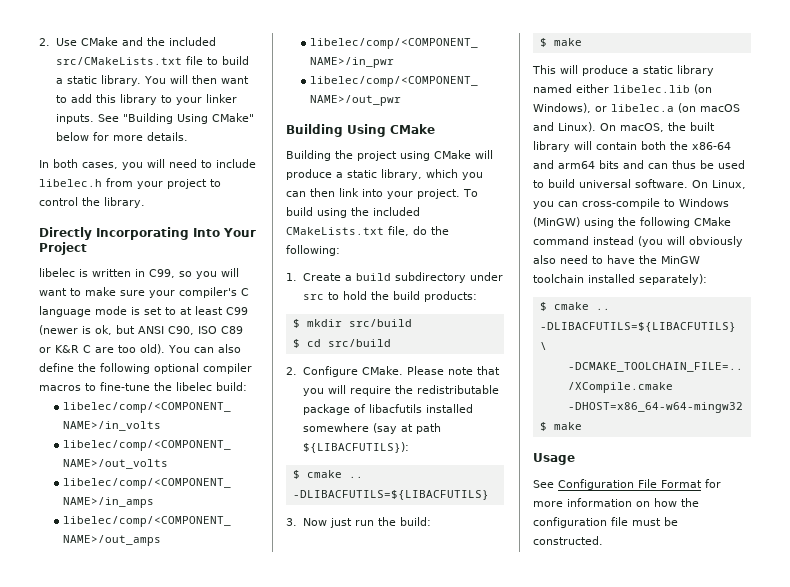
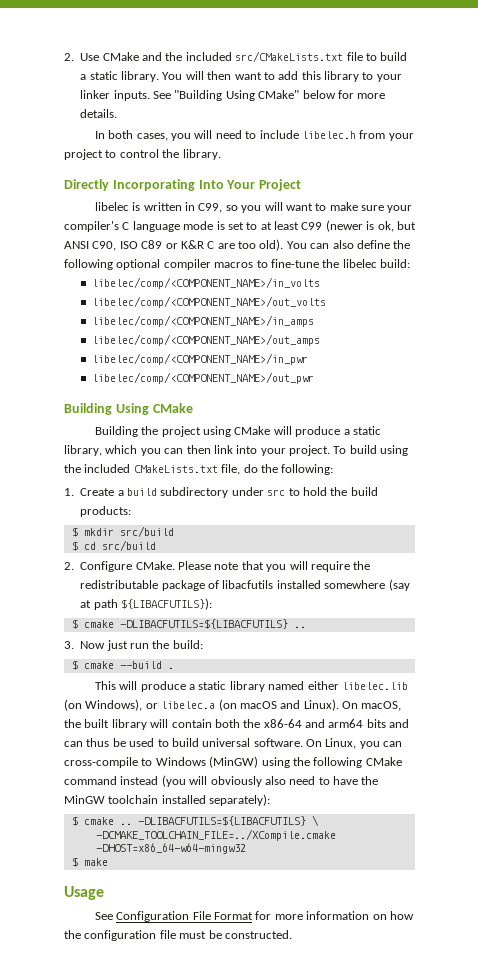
  Please note that you will require the redistributable package of libacfutils installed somewhere (say at path ${LIBACFUTILS}):
- $ cmake .. -DLIBACFUTILS=${LIBACFUTILS}
+ $ cmake -DLIBACFUTILS=${LIBACFUTILS} ..
  3. Now just run the build:
- $ make
+ $ cmake --build .

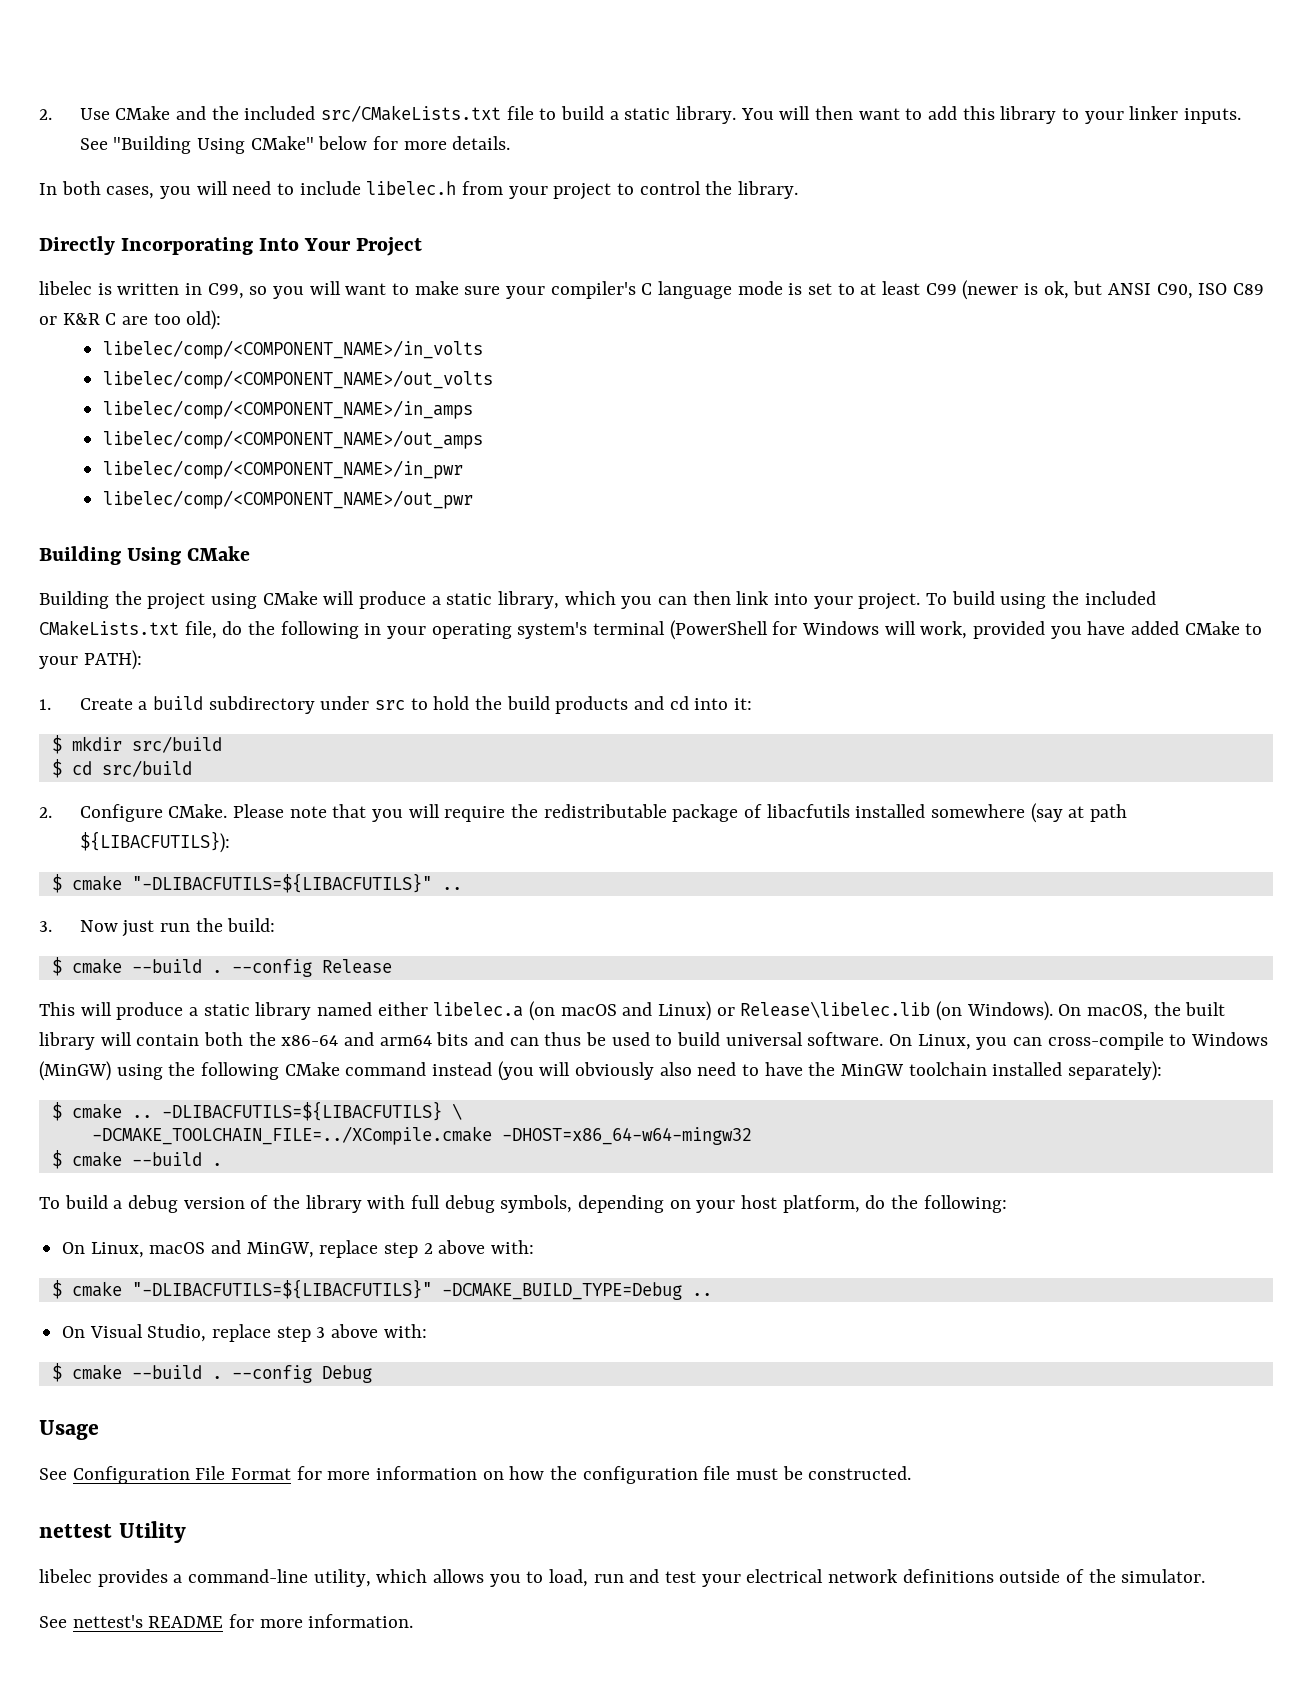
- libelec is written in C99, so you will want to make sure your compiler's C language mode is set to at least C99 (newer is ok, but ANSI C90, ISO C89 or K&R C are too old). You can also define the following optional compiler macros to fine-tune the libelec build:
+ libelec is written in C99, so you will want to make sure your compiler's C language mode is set to at least C99 (newer is ok, but ANSI C90, ISO C89 or K&R C are too old):
- To build using the included CMakeLists.txt file, do the following:
+ To build using the included CMakeLists.txt file, do the following in your operating system's terminal (PowerShell for Windows will work, provided you have added CMake to your PATH):
- 1. Create a build subdirectory under src to hold the build products:
+ 1. Create a build subdirectory under src to hold the build products and cd into it:
- $ cmake -DLIBACFUTILS=${LIBACFUTILS} ..
+ $ cmake "-DLIBACFUTILS=${LIBACFUTILS}" ..
+ --config Release
- This will produce a static library named either libelec.lib (on Windows), or libelec.a (on macOS and Linux).
+ This will produce a static library named either libelec.a (on macOS and Linux) or Release\libelec.lib (on Windows).
  -DCMAKE_TOOLCHAIN_FILE=../XCompile.cmake -DHOST=x86_64-w64-mingw32
- $ make
+ $ cmake --build .
+ To build a debug version of the library with full debug symbols, depending on your host platform, do the following:
+ On Linux, macOS and MinGW, replace step 2 above with:
+ $ cmake "-DLIBACFUTILS=${LIBACFUTILS}" -DCMAKE_BUILD_TYPE=Debug ..
+ On Visual Studio, replace step 3 above with:
+ $ cmake --build . --config Debug
+ nettest Utility
+ libelec provides a command-line utility, which allows you to load, run and test your electrical network definitions outside of the simulator.
+ See nettest's README for more information.

